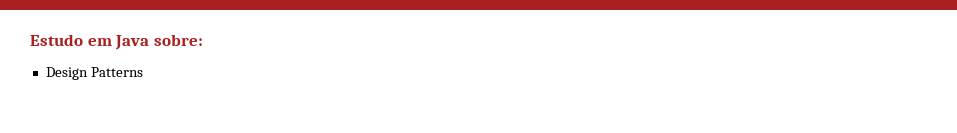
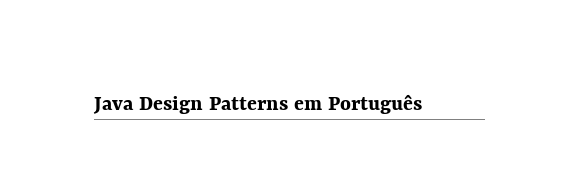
- Estudo em Java sobre:
- Design Patterns
+ Java Design Patterns em Português

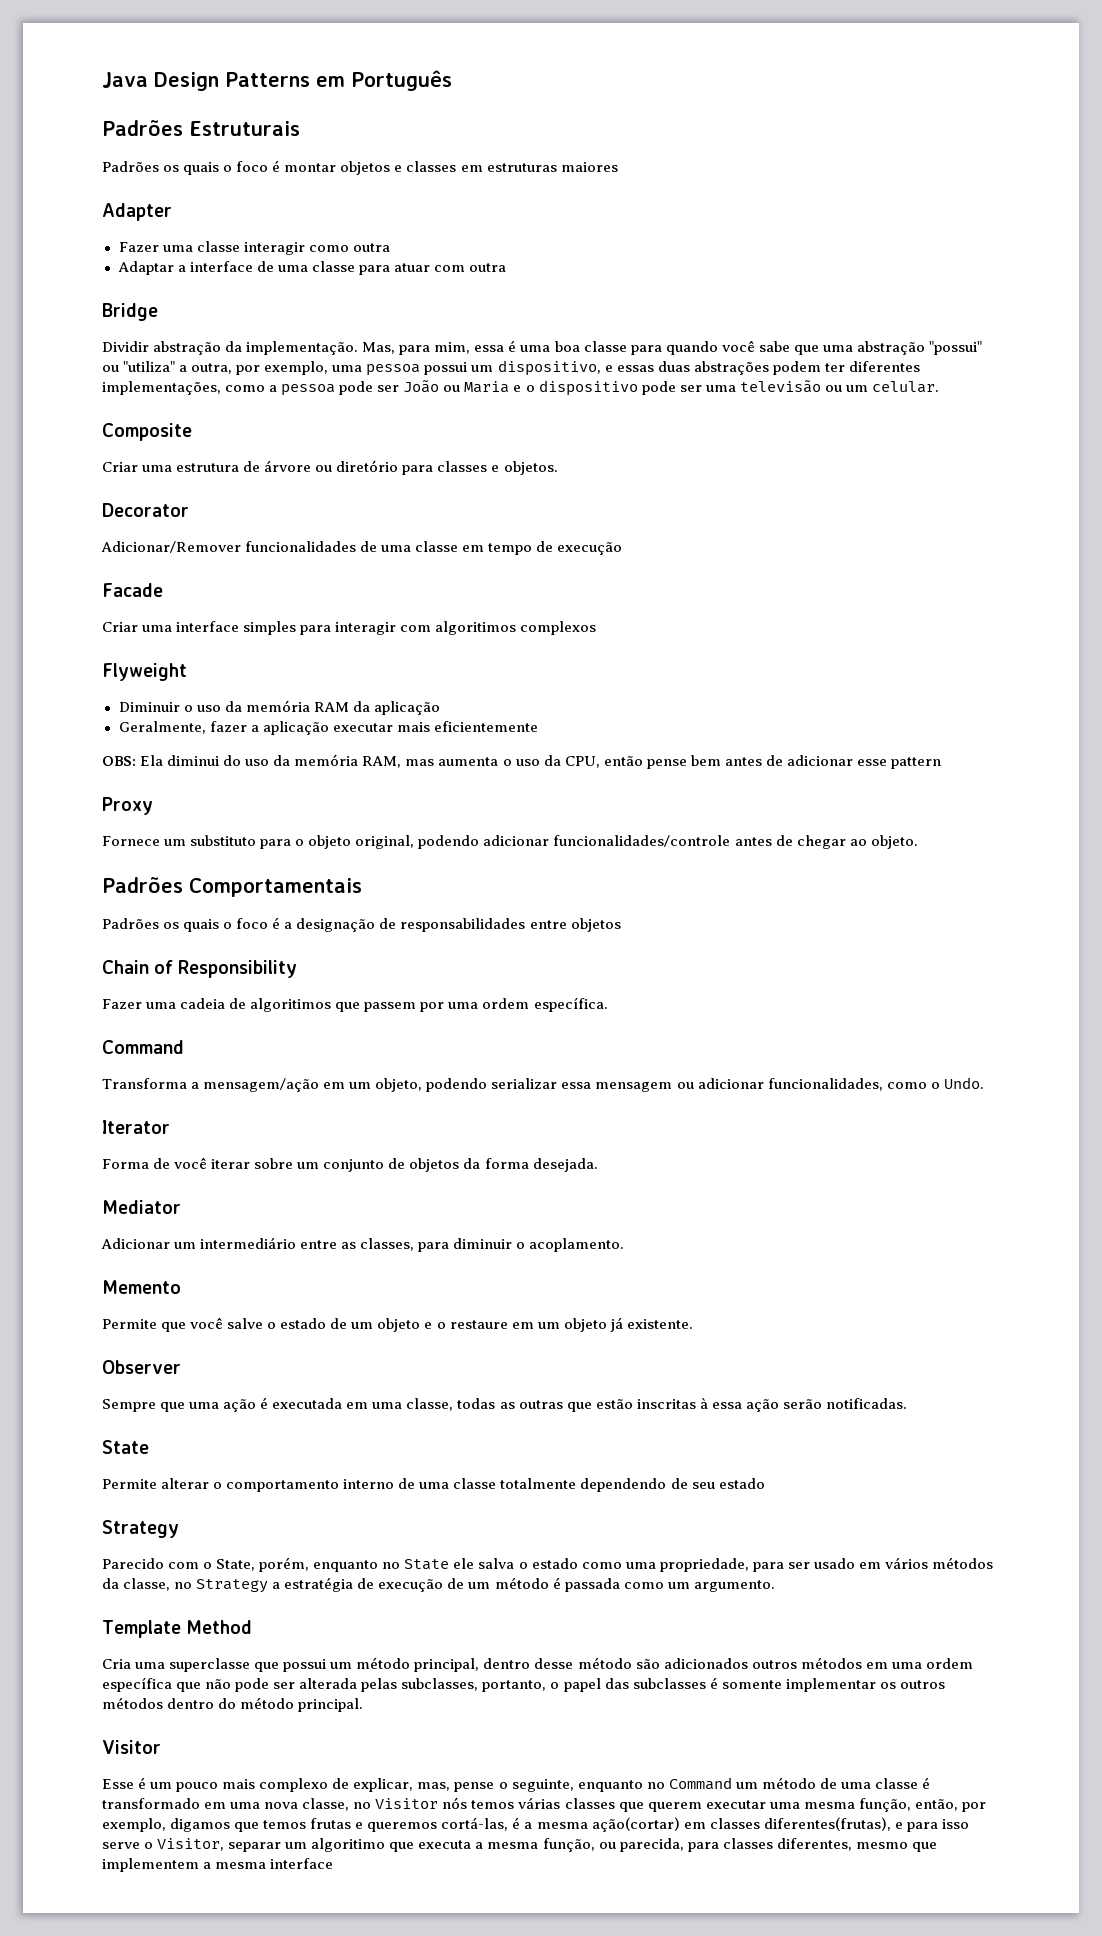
+ Padrões Estruturais
+ Padrões os quais o foco é montar objetos e classes em estruturas maiores
+ Adapter
+ Fazer uma classe interagir como outra
+ Adaptar a interface de uma classe para atuar com outra
+ Bridge
+ Dividir abstração da implementação. Mas, para mim, essa é uma boa classe para quando você sabe que uma abstração "possui" ou "utiliza" a outra, por exemplo, uma pessoa possui um dispositivo, e essas duas abstrações podem ter diferentes implementações, como a pessoa pode ser João ou Maria e o dispositivo pode ser uma televisão ou um celular.
+ Composite
+ Criar uma estrutura de árvore ou diretório para classes e objetos.
+ Decorator
+ Adicionar/Remover funcionalidades de uma classe em tempo de execução
+ Facade
+ Criar uma interface simples para interagir com algoritimos complexos
+ Flyweight
+ Diminuir o uso da memória RAM da aplicação
+ Geralmente, fazer a aplicação executar mais eficientemente
+ OBS: Ela diminui do uso da memória RAM, mas aumenta o uso da CPU, então pense bem antes de adicionar esse pattern
+ Proxy
+ Fornece um substituto para o objeto original, podendo adicionar funcionalidades/controle antes de chegar ao objeto.
+ Padrões Comportamentais
+ Padrões os quais o foco é a designação de responsabilidades entre objetos
+ Chain of Responsibility
+ Fazer uma cadeia de algoritimos que passem por uma ordem específica.
+ Command
+ Transforma a mensagem/ação em um objeto, podendo serializar essa mensagem ou adicionar funcionalidades, como o Undo.
+ Iterator
+ Forma de você iterar sobre um conjunto de objetos da forma desejada.
+ Mediator
+ Adicionar um intermediário entre as classes, para diminuir o acoplamento.
+ Memento
+ Permite que você salve o estado de um objeto e o restaure em um objeto já existente.
+ Observer
+ Sempre que uma ação é executada em uma classe, todas as outras que estão inscritas à essa ação serão notificadas.
+ State
+ Permite alterar o comportamento interno de uma classe totalmente dependendo de seu estado
+ Strategy
+ Parecido com o State, porém, enquanto no State ele salva o estado como uma propriedade, para ser usado em vários métodos da classe, no Strategy a estratégia de execução de um método é passada como um argumento.
+ Template Method
+ Cria uma superclasse que possui um método principal, dentro desse método são adicionados outros métodos em uma ordem específica que não pode ser alterada pelas subclasses, portanto, o papel das subclasses é somente implementar os outros métodos dentro do método principal.
+ Visitor
+ Esse é um pouco mais complexo de explicar, mas, pense o seguinte, enquanto no Command um método de uma classe é transformado em uma nova classe, no Visitor nós temos várias classes que querem executar uma mesma função, então, por exemplo, digamos que temos frutas e queremos cortá-las, é a mesma ação(cortar) em classes diferentes(frutas), e para isso serve o Visitor, separar um algoritimo que executa a mesma função, ou parecida, para classes diferentes, mesmo que implementem a mesma interface

